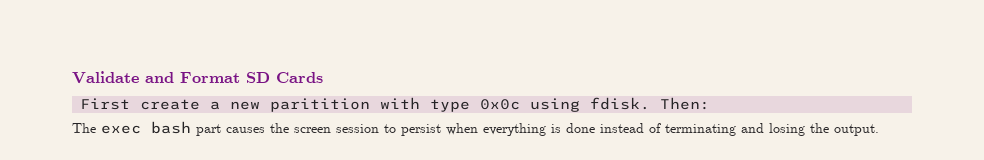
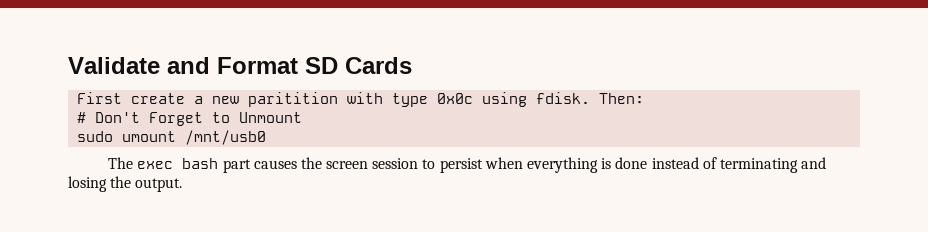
+ # Don't Forget to Unmount
+ sudo umount /mnt/usb0

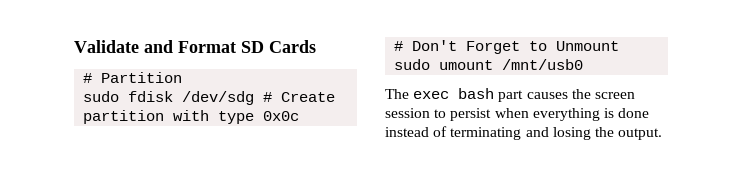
- First create a new paritition with type 0x0c using fdisk. Then:
+ # Partition
+ sudo fdisk /dev/sdg # Create partition with type 0x0c

